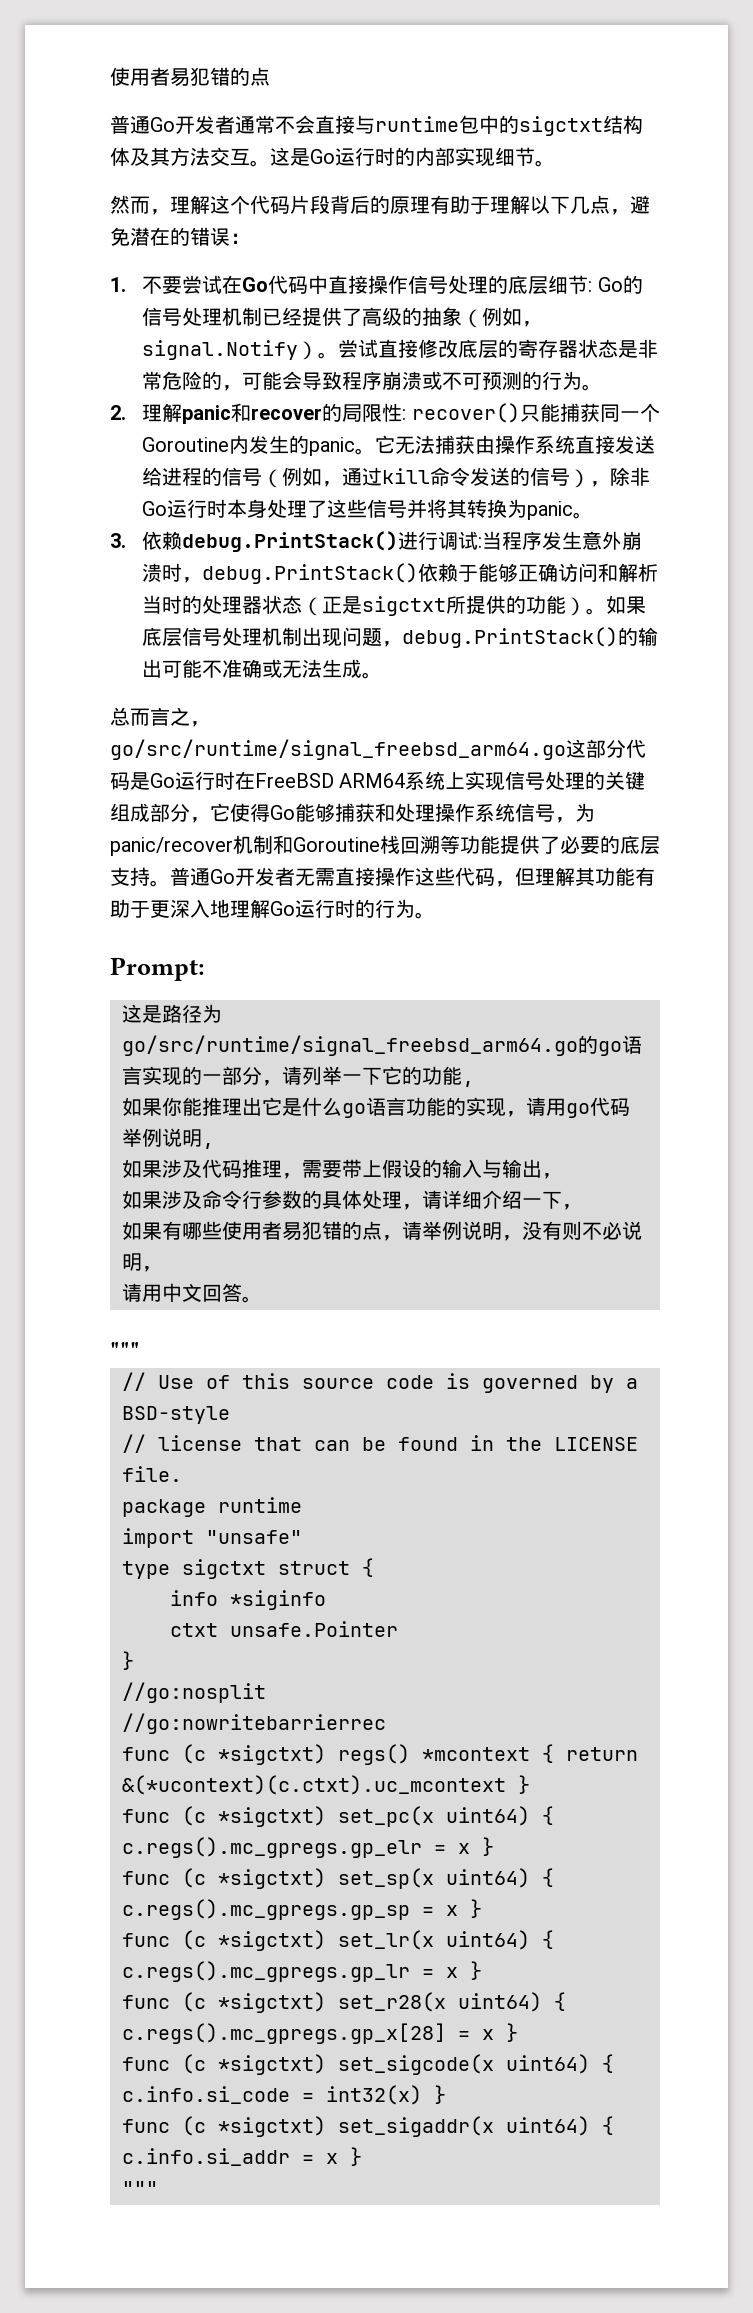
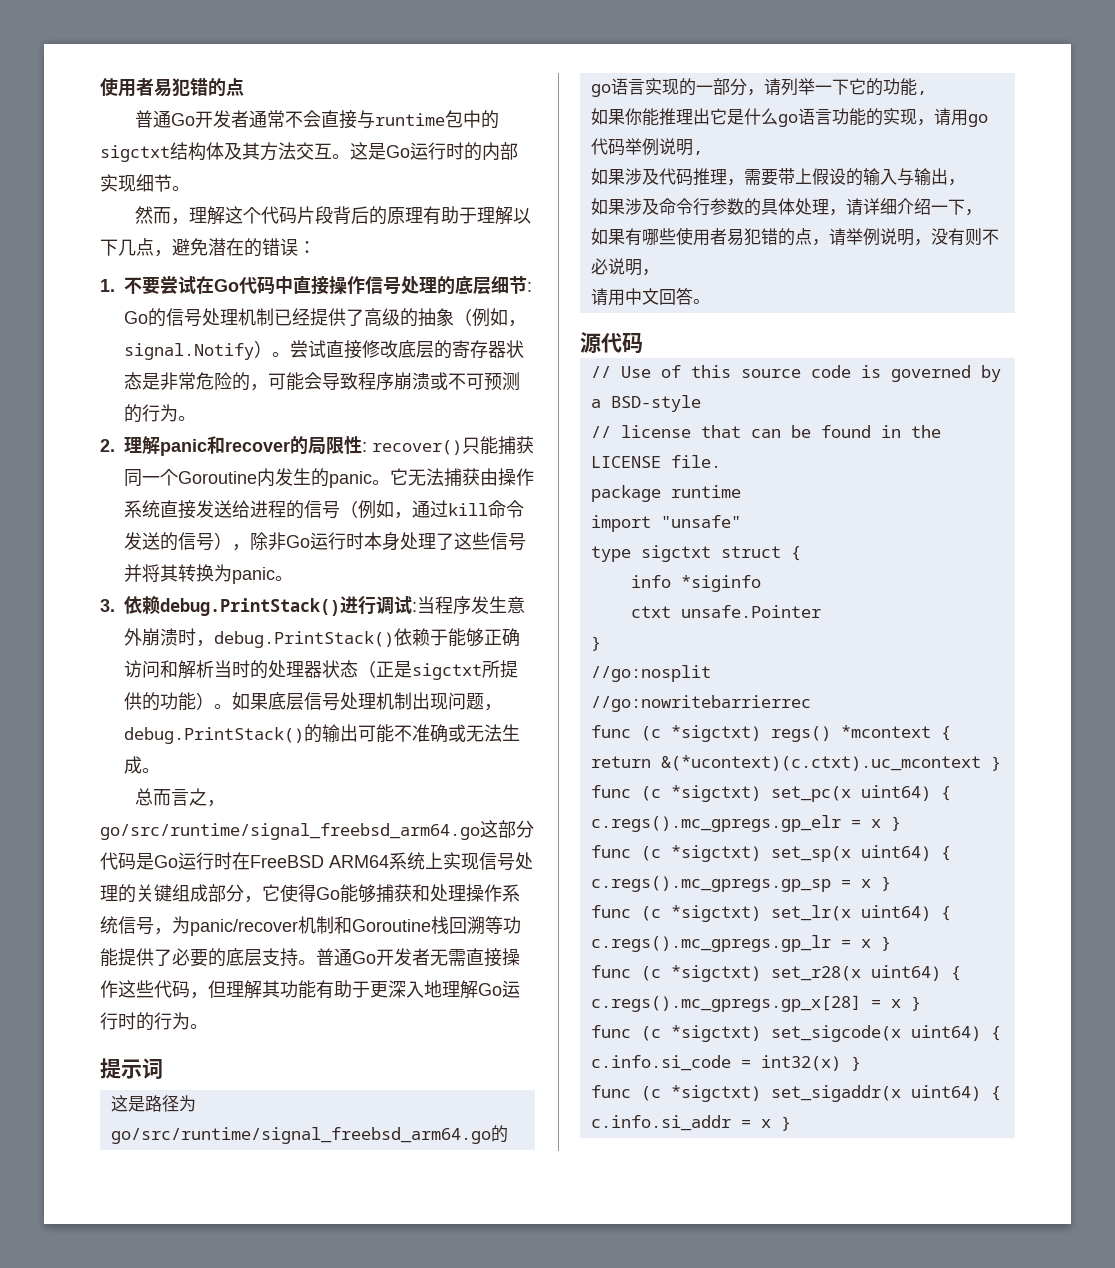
- Prompt:
+ 提示词
  请用中文回答。
- """
+ 源代码
  func (c *sigctxt) set_sigaddr(x uint64) { c.info.si_addr = x }
- """

